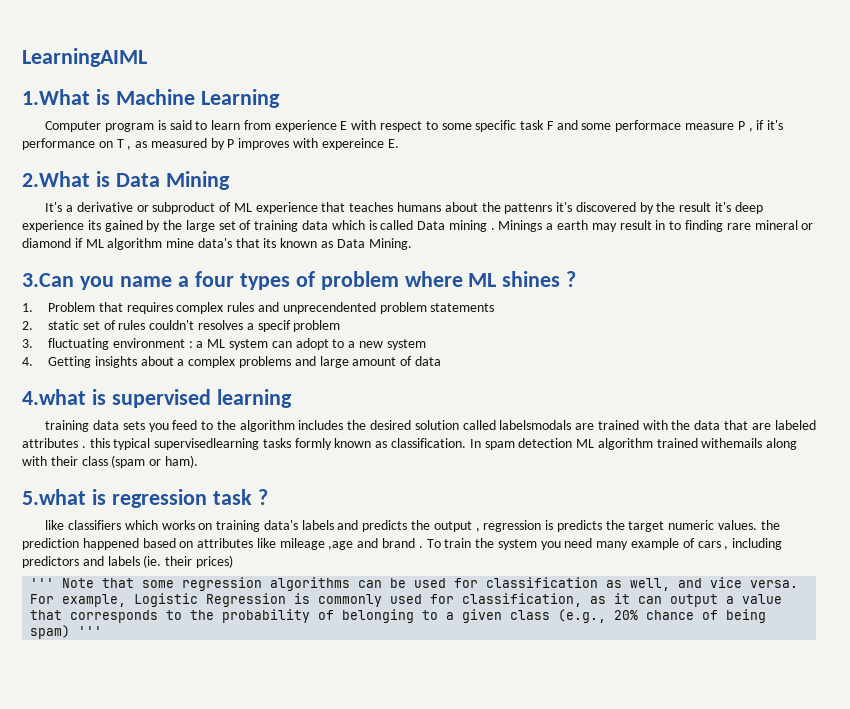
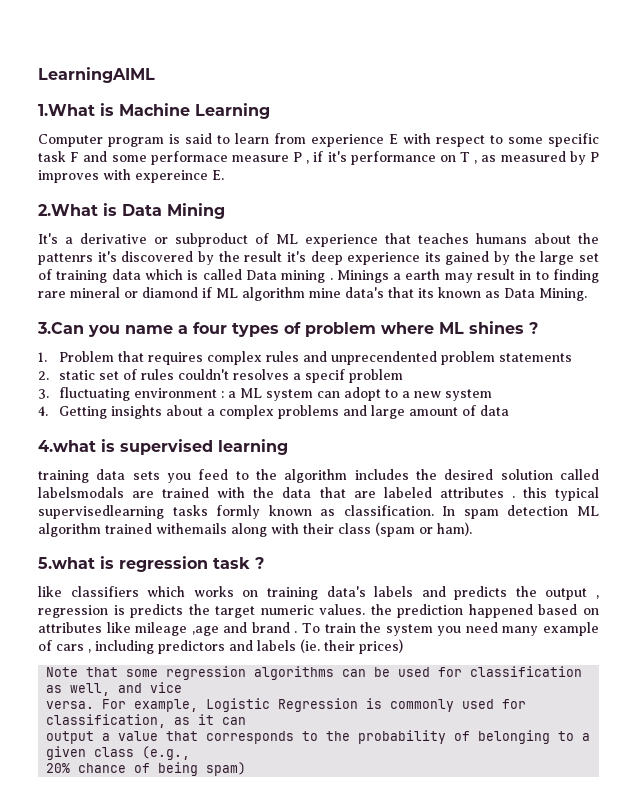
- ''' Note that some regression algorithms can be used for classification as well, and vice versa.
+ Note that some regression algorithms can be used for classification as well, and vice
+ versa.
- For example, Logistic Regression is commonly used for classification, as it can output a value that corresponds to the probability of belonging to a given class (e.g., 20% chance of being spam) '''
+ For example, Logistic Regression is commonly used for classification, as it can
+ output a value that corresponds to the probability of belonging to a given class (e.g.,
+ 20% chance of being spam)

